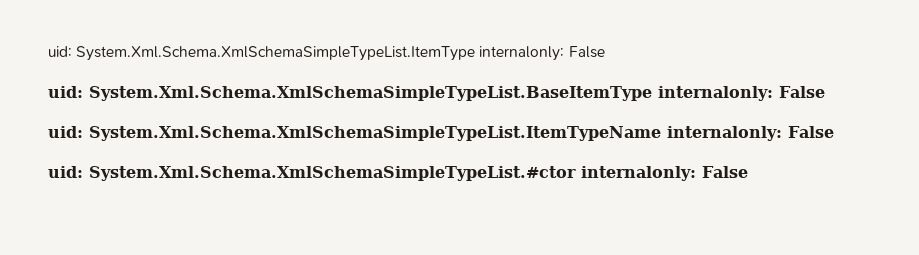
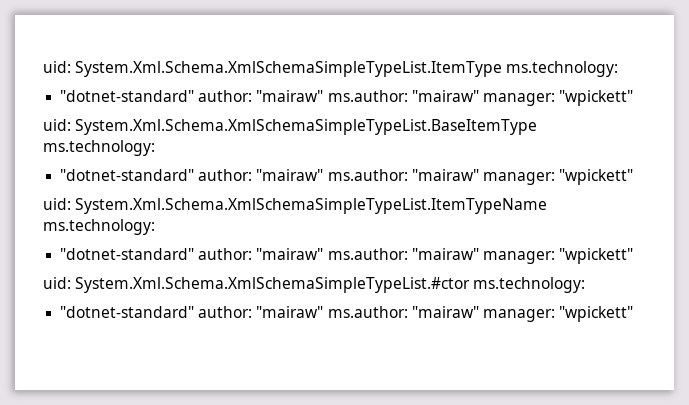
- uid: System.Xml.Schema.XmlSchemaSimpleTypeList.ItemType internalonly: False
- uid: System.Xml.Schema.XmlSchemaSimpleTypeList.BaseItemType internalonly: False
- uid: System.Xml.Schema.XmlSchemaSimpleTypeList.ItemTypeName internalonly: False
- uid: System.Xml.Schema.XmlSchemaSimpleTypeList.#ctor internalonly: False
+ uid: System.Xml.Schema.XmlSchemaSimpleTypeList.ItemType ms.technology:
+ "dotnet-standard" author: "mairaw" ms.author: "mairaw" manager: "wpickett"
+ uid: System.Xml.Schema.XmlSchemaSimpleTypeList.BaseItemType ms.technology:
+ "dotnet-standard" author: "mairaw" ms.author: "mairaw" manager: "wpickett"
+ uid: System.Xml.Schema.XmlSchemaSimpleTypeList.ItemTypeName ms.technology:
+ "dotnet-standard" author: "mairaw" ms.author: "mairaw" manager: "wpickett"
+ uid: System.Xml.Schema.XmlSchemaSimpleTypeList.#ctor ms.technology:
+ "dotnet-standard" author: "mairaw" ms.author: "mairaw" manager: "wpickett"

